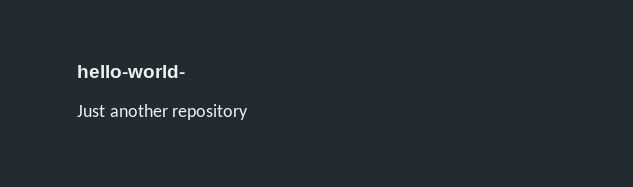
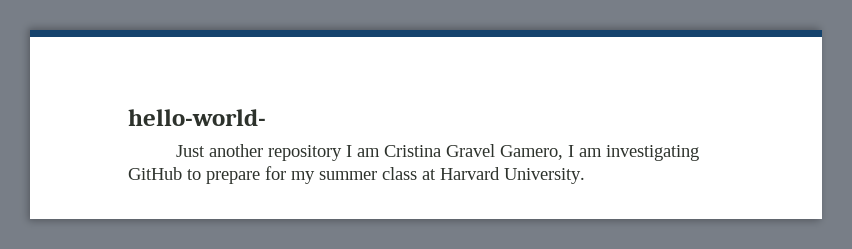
- Just another repository
+ Just another repository I am Cristina Gravel Gamero, I am investigating GitHub to prepare for my summer class at Harvard University.

